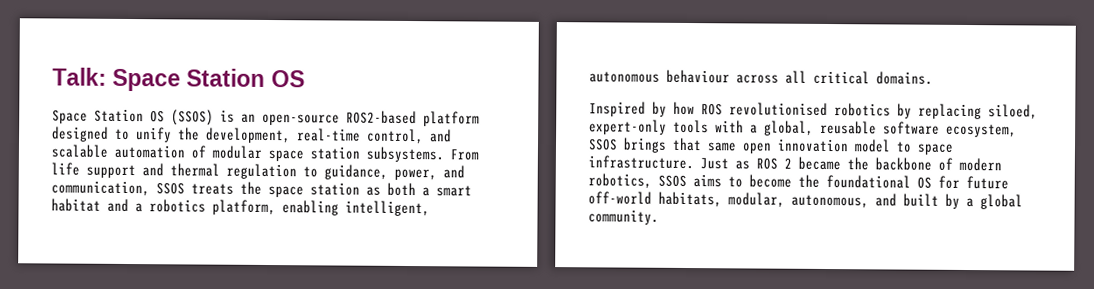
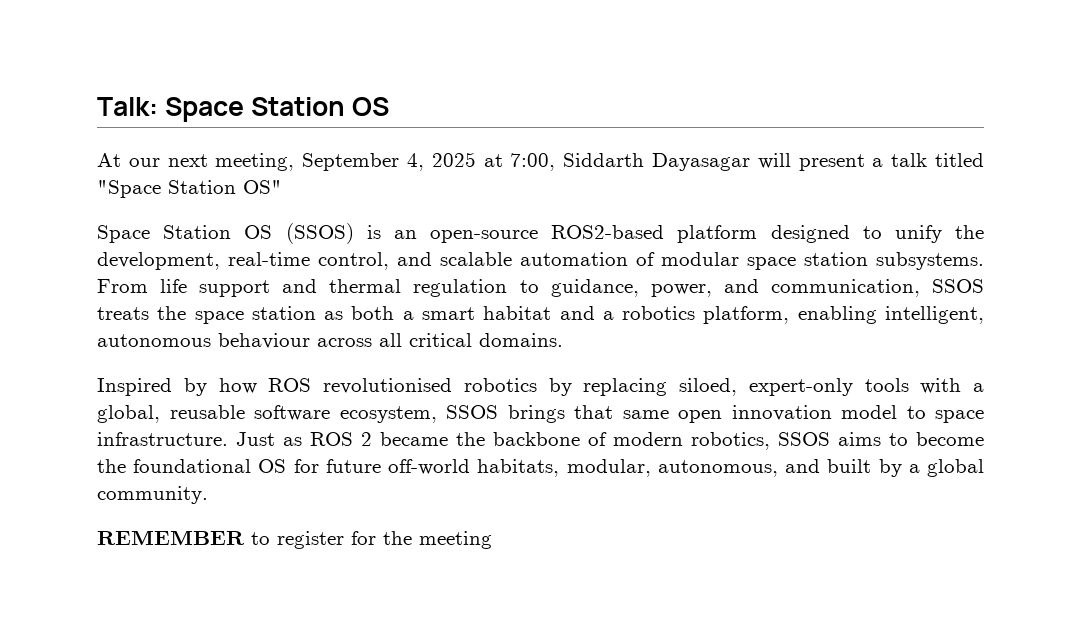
+ At our next meeting, September 4, 2025 at 7:00, Siddarth Dayasagar will present a talk titled "Space Station OS"
+ REMEMBER to register for the meeting

